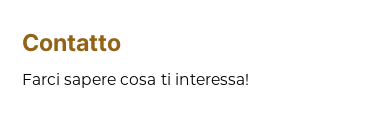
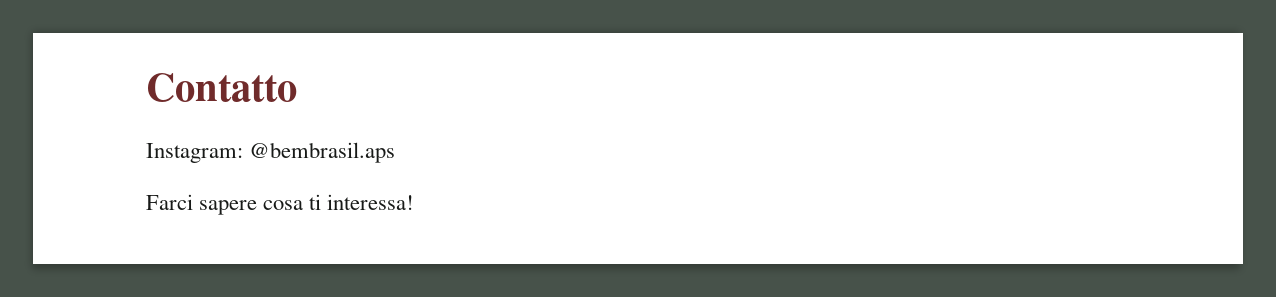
+ Instagram: @bembrasil.aps

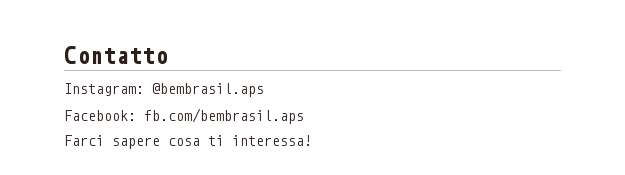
+ Facebook: fb.com/bembrasil.aps

